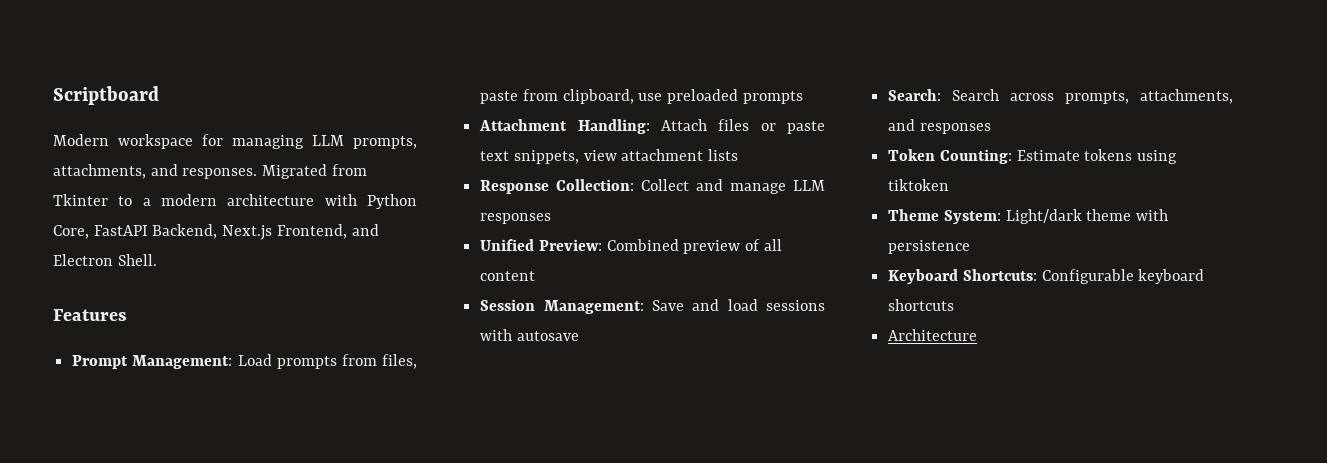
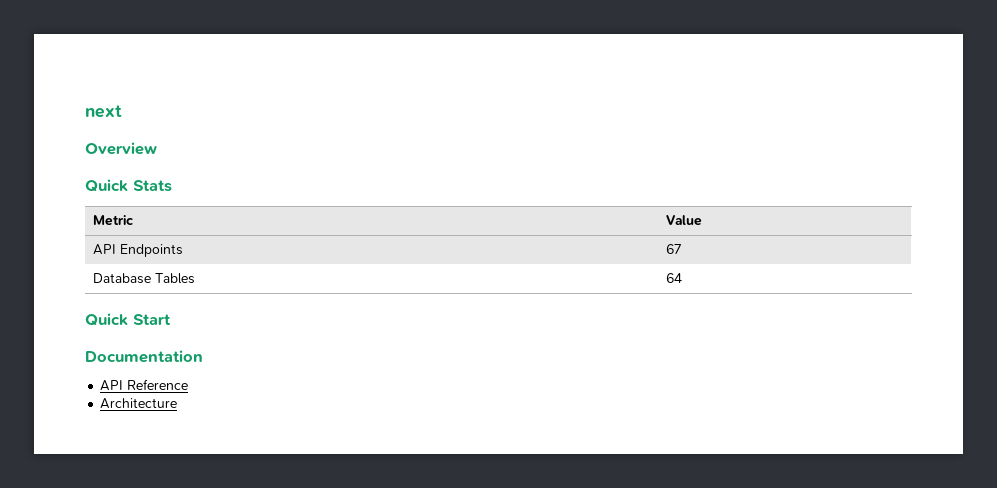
- Scriptboard
- Modern workspace for managing LLM prompts, attachments, and responses. Migrated from Tkinter to a modern architecture with Python Core, FastAPI Backend, Next.js Frontend, and Electron Shell.
- Features
- Prompt Management: Load prompts from files, paste from clipboard, use preloaded prompts
- Attachment Handling: Attach files or paste text snippets, view attachment lists
- Response Collection: Collect and manage LLM responses
- Unified Preview: Combined preview of all content
- Session Management: Save and load sessions with autosave
- Search: Search across prompts, attachments, and responses
- Token Counting: Estimate tokens using tiktoken
- Theme System: Light/dark theme with persistence
- Keyboard Shortcuts: Configurable keyboard shortcuts
+ next
+ Overview
+ Quick Stats
+ Metric | Value
+ API Endpoints | 67
+ Database Tables | 64
+ Quick Start
+ Documentation
+ API Reference

